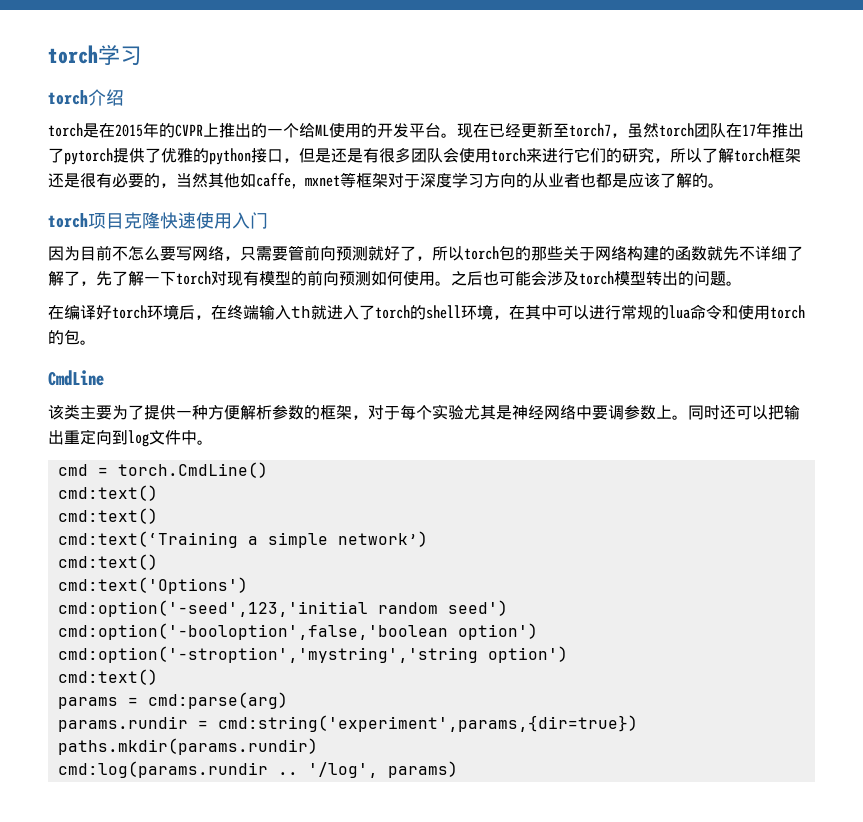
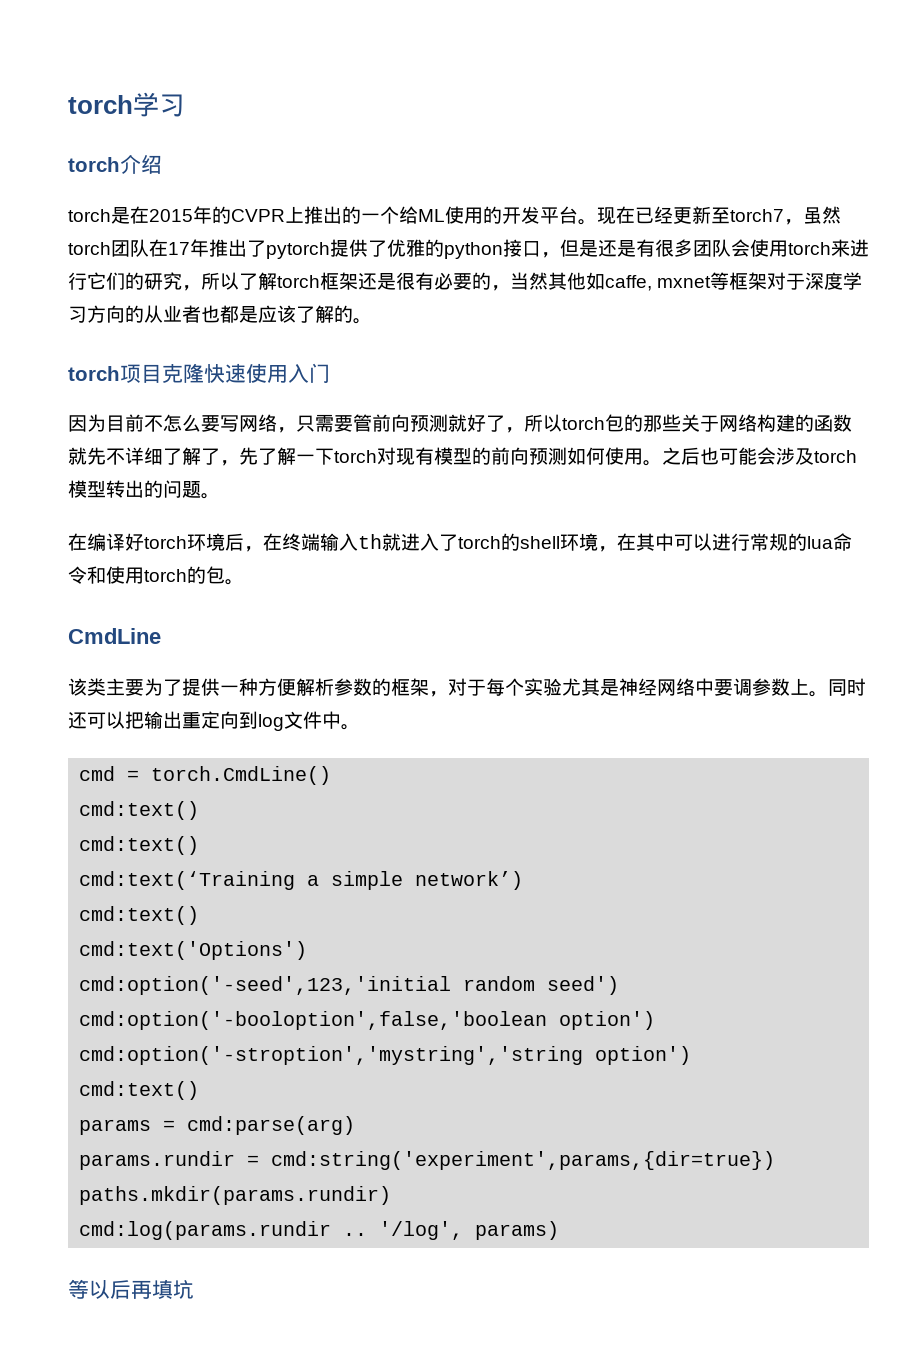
+ 等以后再填坑

